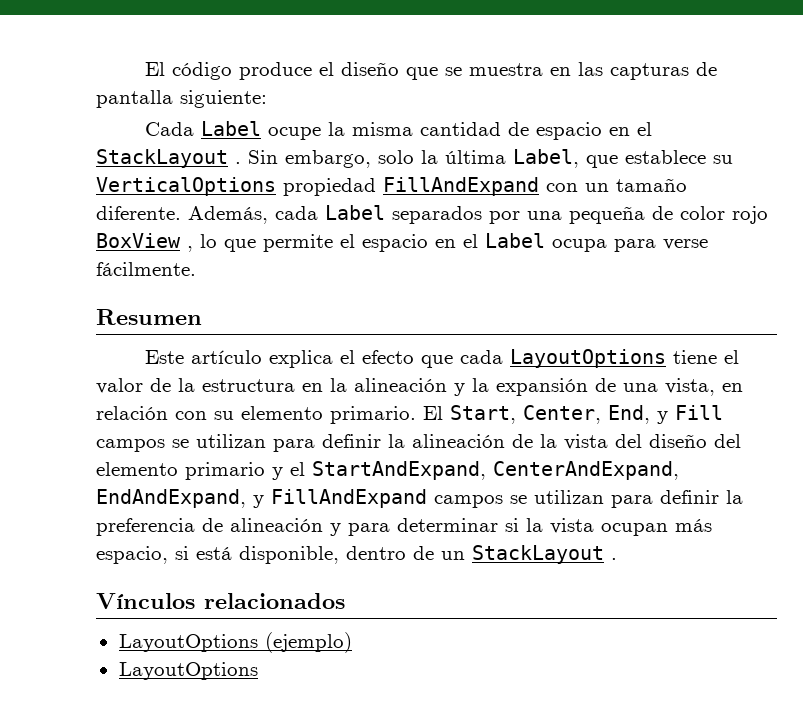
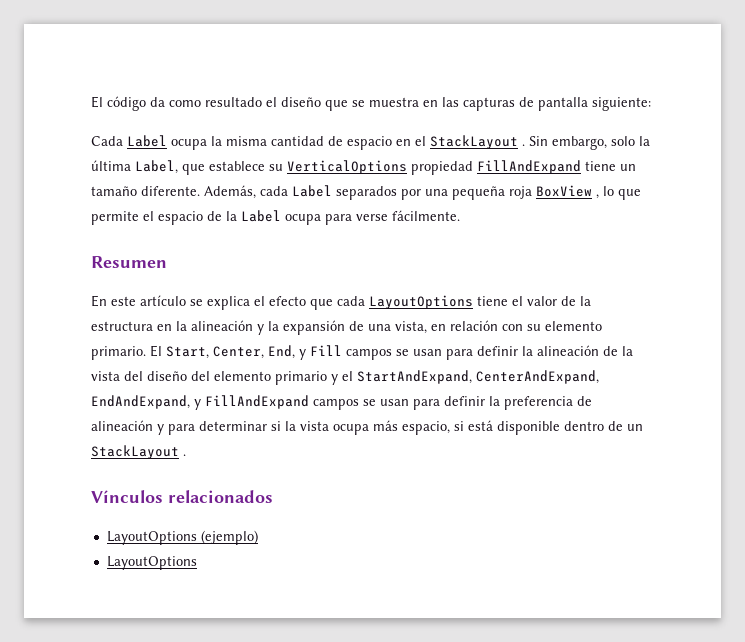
- El código produce el diseño que se muestra en las capturas de pantalla siguiente:
+ El código da como resultado el diseño que se muestra en las capturas de pantalla siguiente:
- Cada Label ocupe la misma cantidad de espacio en el StackLayout .
+ Cada Label ocupa la misma cantidad de espacio en el StackLayout .
- Sin embargo, solo la última Label, que establece su VerticalOptions propiedad FillAndExpand con un tamaño diferente.
+ Sin embargo, solo la última Label, que establece su VerticalOptions propiedad FillAndExpand tiene un tamaño diferente.
- Además, cada Label separados por una pequeña de color rojo BoxView , lo que permite el espacio en el Label ocupa para verse fácilmente.
+ Además, cada Label separados por una pequeña roja BoxView , lo que permite el espacio de la Label ocupa para verse fácilmente.
- Este artículo explica el efecto que cada LayoutOptions tiene el valor de la estructura en la alineación y la expansión de una vista, en relación con su elemento primario.
+ En este artículo se explica el efecto que cada LayoutOptions tiene el valor de la estructura en la alineación y la expansión de una vista, en relación con su elemento primario.
- El Start, Center, End, y Fill campos se utilizan para definir la alineación de la vista del diseño del elemento primario y el StartAndExpand, CenterAndExpand, EndAndExpand, y FillAndExpand campos se utilizan para definir la preferencia de alineación y para determinar si la vista ocupan más espacio, si está disponible, dentro de un StackLayout .
+ El Start, Center, End, y Fill campos se usan para definir la alineación de la vista del diseño del elemento primario y el StartAndExpand, CenterAndExpand, EndAndExpand, y FillAndExpand campos se usan para definir la preferencia de alineación y para determinar si la vista ocupa más espacio, si está disponible dentro de un StackLayout .

